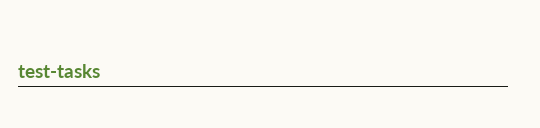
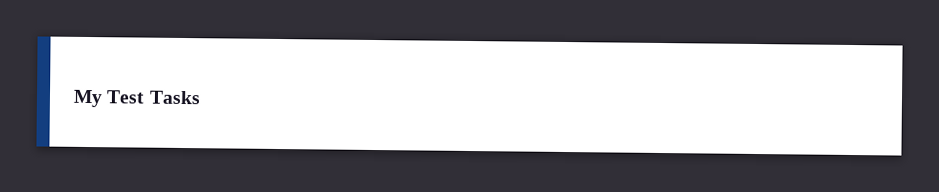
- test-tasks
+ My Test Tasks

